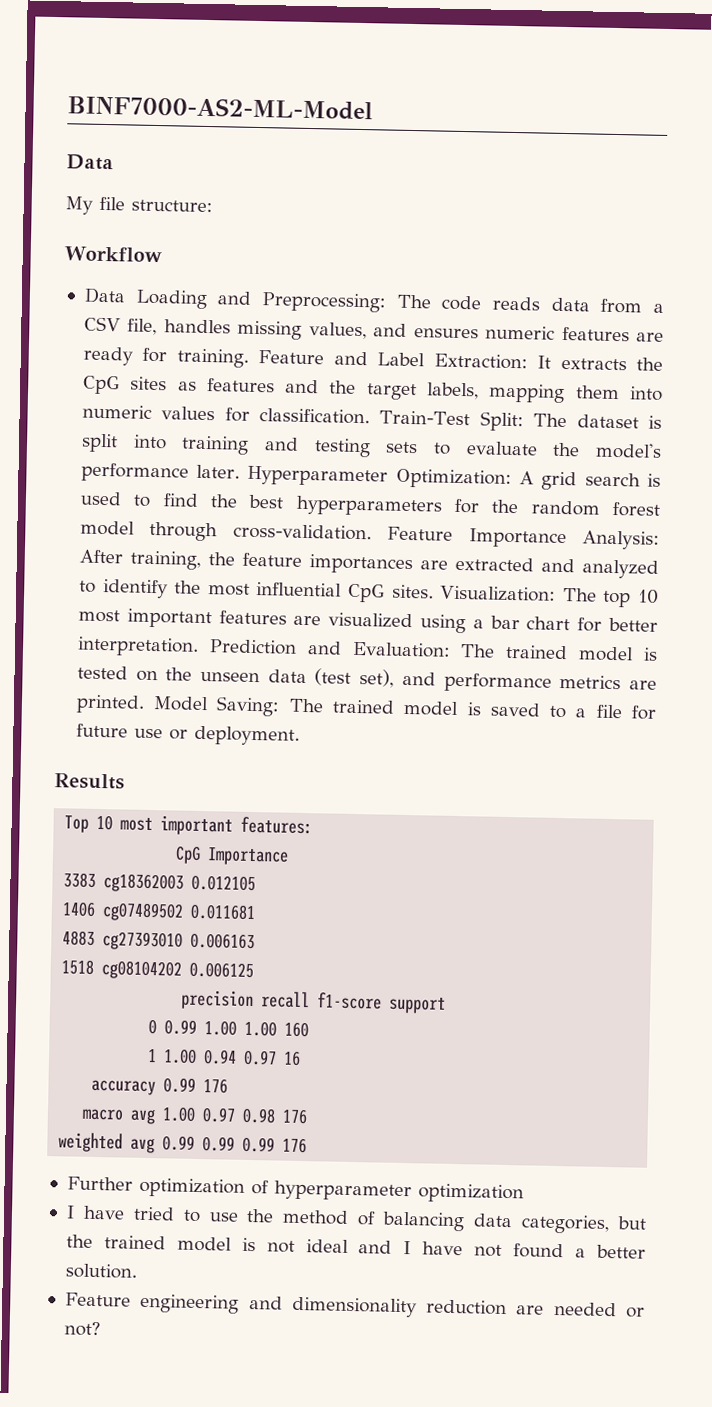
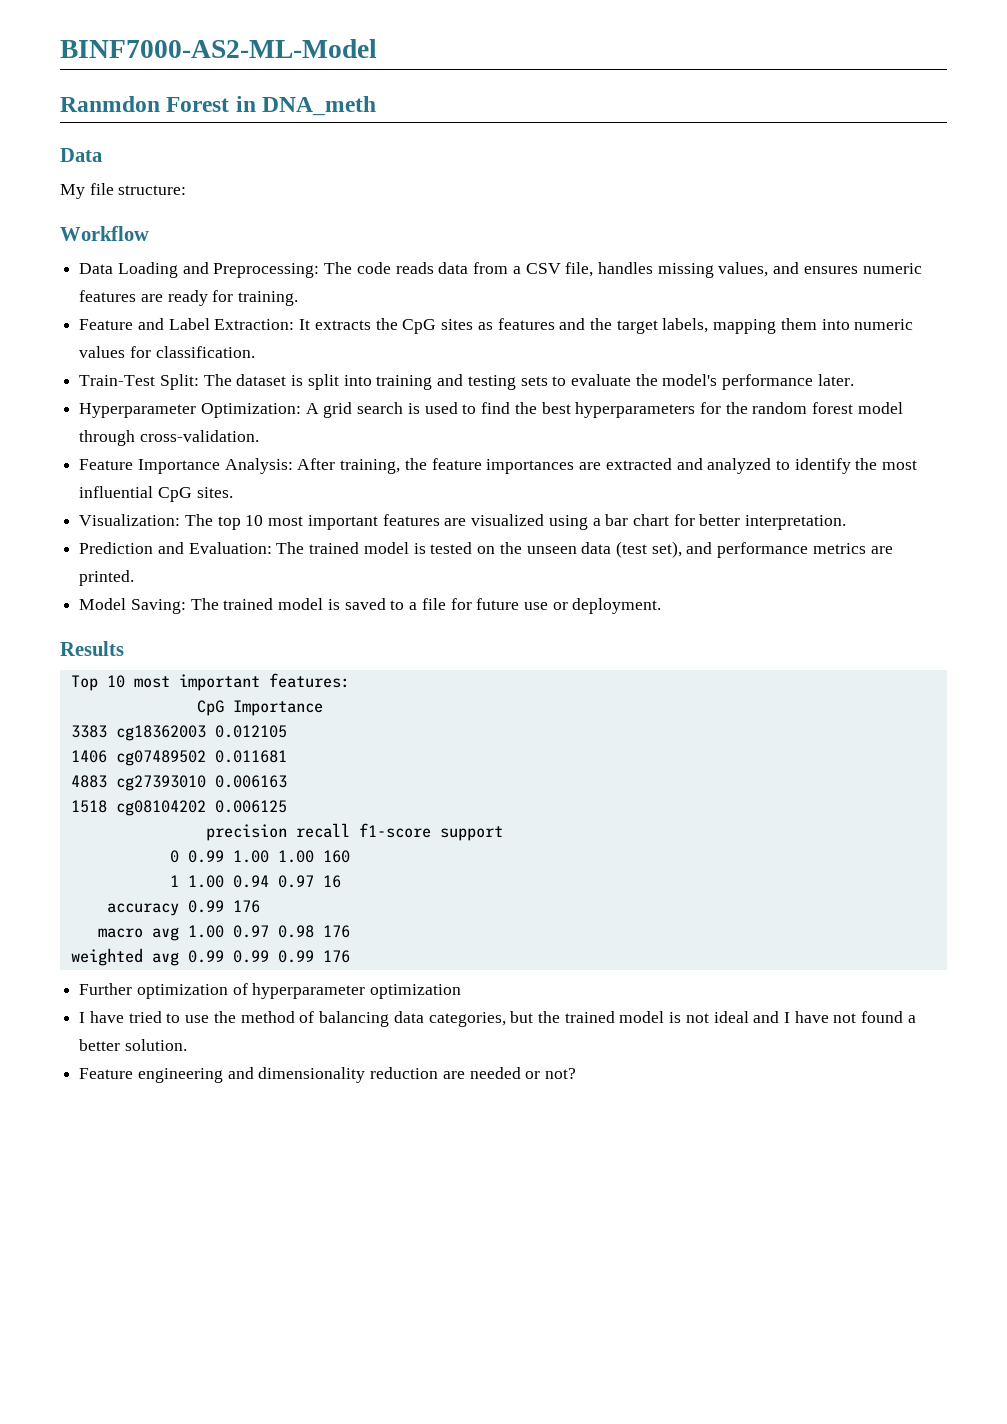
+ Ranmdon Forest in DNA_meth
- The code reads data from a CSV file, handles missing values, and ensures numeric features are ready for training. Feature and Label Extraction:
+ The code reads data from a CSV file, handles missing values, and ensures numeric features are ready for training.
+ Feature and Label Extraction:
- It extracts the CpG sites as features and the target labels, mapping them into numeric values for classification. Train-Test Split:
+ It extracts the CpG sites as features and the target labels, mapping them into numeric values for classification.
+ Train-Test Split:
- The dataset is split into training and testing sets to evaluate the model's performance later. Hyperparameter Optimization:
+ The dataset is split into training and testing sets to evaluate the model's performance later.
+ Hyperparameter Optimization:
- A grid search is used to find the best hyperparameters for the random forest model through cross-validation. Feature Importance Analysis:
+ A grid search is used to find the best hyperparameters for the random forest model through cross-validation.
+ Feature Importance Analysis:
- After training, the feature importances are extracted and analyzed to identify the most influential CpG sites. Visualization:
+ After training, the feature importances are extracted and analyzed to identify the most influential CpG sites.
+ Visualization:
- The top 10 most important features are visualized using a bar chart for better interpretation. Prediction and Evaluation:
+ The top 10 most important features are visualized using a bar chart for better interpretation.
+ Prediction and Evaluation:
- The trained model is tested on the unseen data (test set), and performance metrics are printed. Model Saving:
+ The trained model is tested on the unseen data (test set), and performance metrics are printed.
+ Model Saving:

